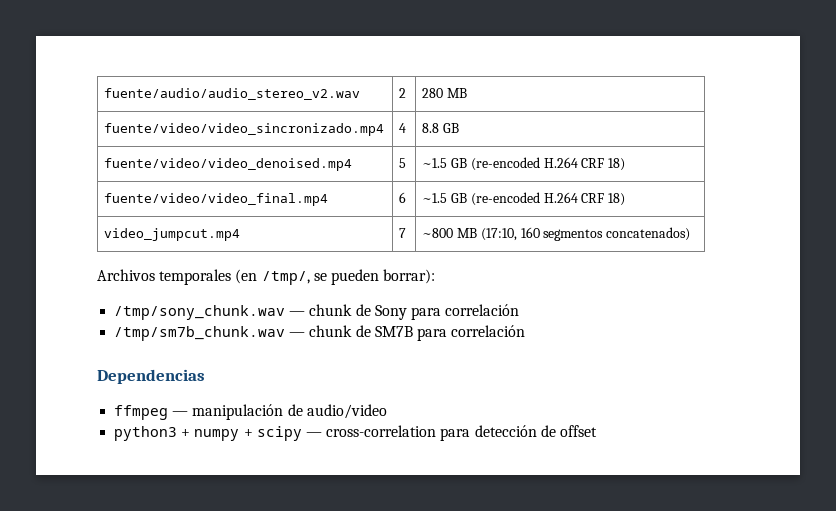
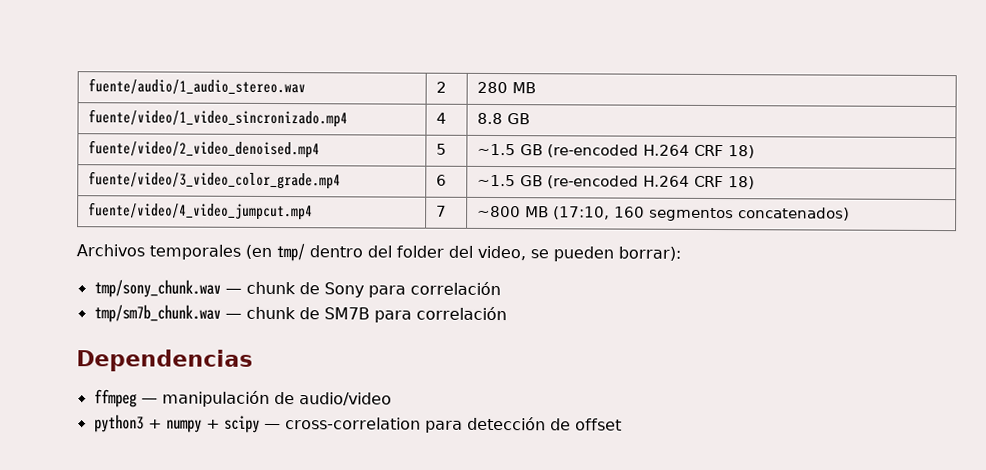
- fuente/audio/audio_stereo_v2.wav | 2 | 280 MB
+ fuente/audio/1_audio_stereo.wav | 2 | 280 MB
- fuente/video/video_sincronizado.mp4 | 4 | 8.8 GB
+ fuente/video/1_video_sincronizado.mp4 | 4 | 8.8 GB
- fuente/video/video_denoised.mp4 | 5 | ~1.5 GB (re-encoded H.264 CRF 18)
+ fuente/video/2_video_denoised.mp4 | 5 | ~1.5 GB (re-encoded H.264 CRF 18)
- fuente/video/video_final.mp4 | 6 | ~1.5 GB (re-encoded H.264 CRF 18)
+ fuente/video/3_video_color_grade.mp4 | 6 | ~1.5 GB (re-encoded H.264 CRF 18)
- video_jumpcut.mp4 | 7 | ~800 MB (17:10, 160 segmentos concatenados)
+ fuente/video/4_video_jumpcut.mp4 | 7 | ~800 MB (17:10, 160 segmentos concatenados)
- Archivos temporales (en /tmp/, se pueden borrar):
+ Archivos temporales (en tmp/ dentro del folder del video, se pueden borrar):
- /tmp/sony_chunk.wav — chunk de Sony para correlación
+ tmp/sony_chunk.wav — chunk de Sony para correlación
- /tmp/sm7b_chunk.wav — chunk de SM7B para correlación
+ tmp/sm7b_chunk.wav — chunk de SM7B para correlación

